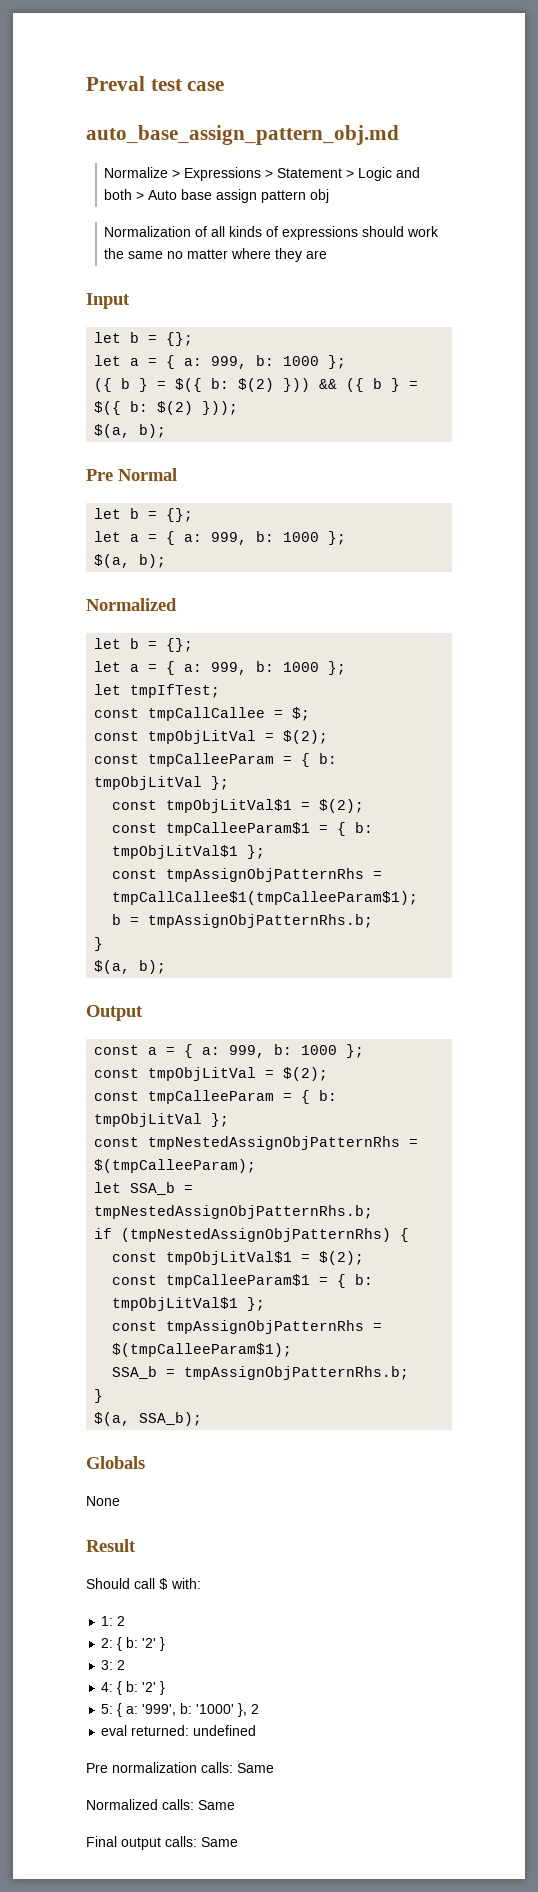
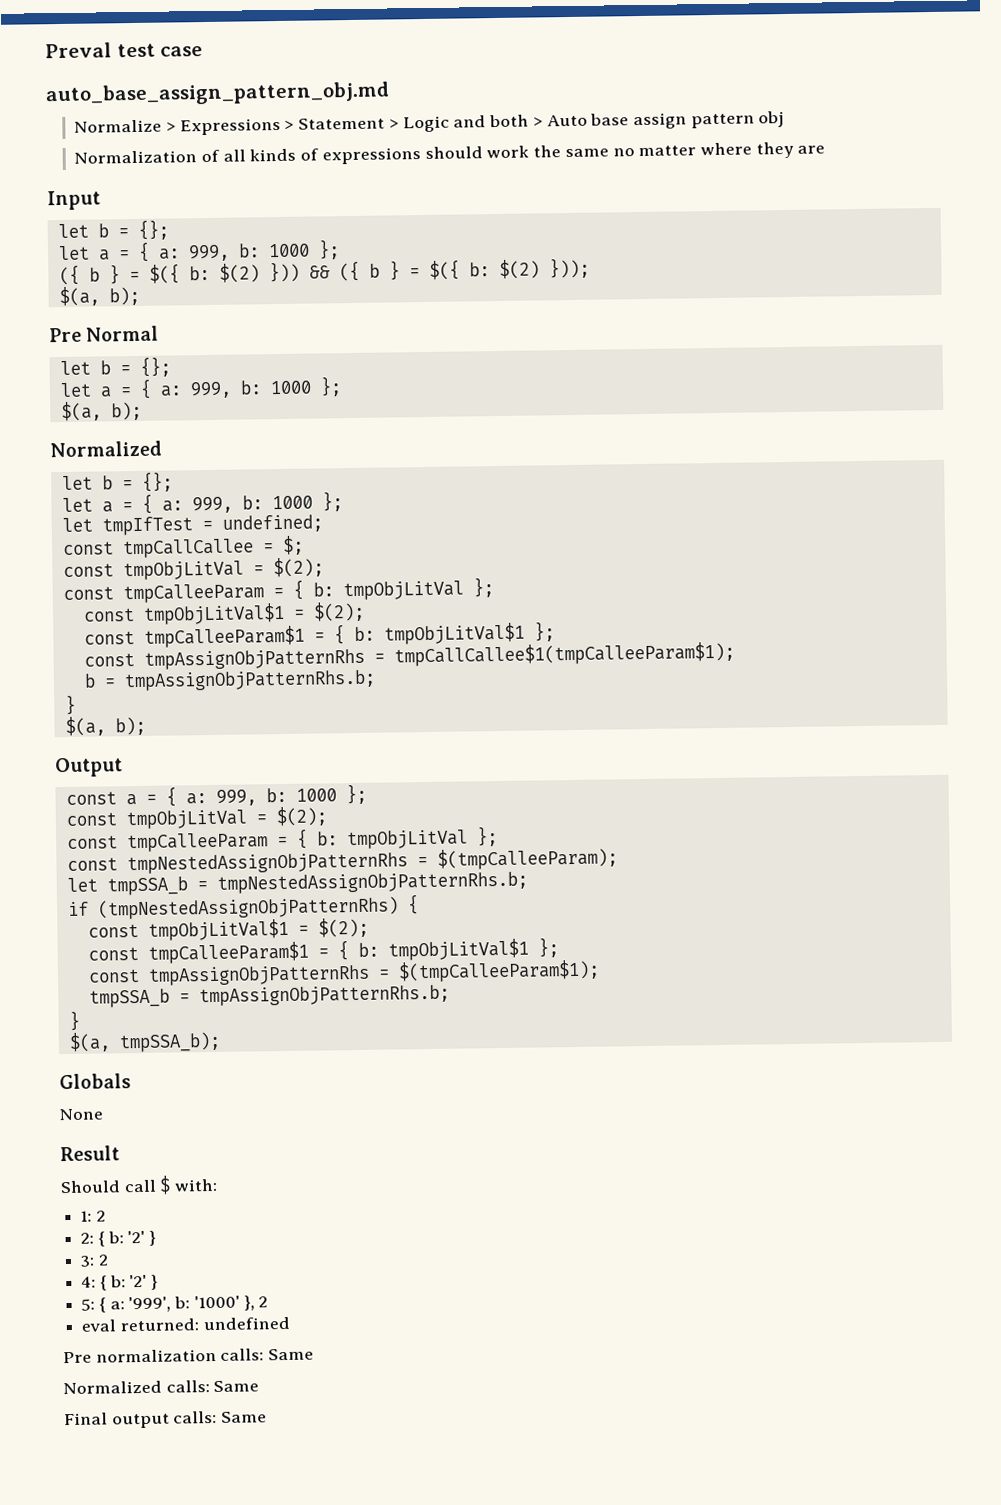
- let tmpIfTest;
+ let tmpIfTest = undefined;
- let SSA_b = tmpNestedAssignObjPatternRhs.b;
+ let tmpSSA_b = tmpNestedAssignObjPatternRhs.b;
- SSA_b = tmpAssignObjPatternRhs.b;
+ tmpSSA_b = tmpAssignObjPatternRhs.b;
  }
- $(a, SSA_b);
+ $(a, tmpSSA_b);

